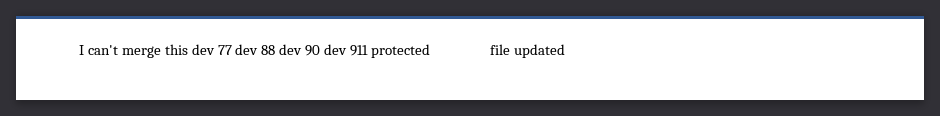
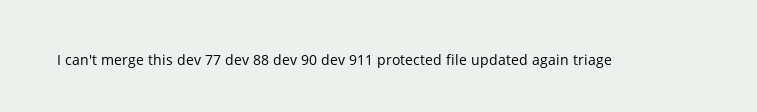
- I can't merge this dev 77 dev 88 dev 90 dev 911 protected file updated
+ I can't merge this dev 77 dev 88 dev 90 dev 911 protected file updated again triage

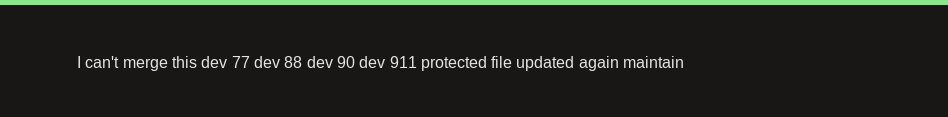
- I can't merge this dev 77 dev 88 dev 90 dev 911 protected file updated again triage
+ I can't merge this dev 77 dev 88 dev 90 dev 911 protected file updated again maintain

